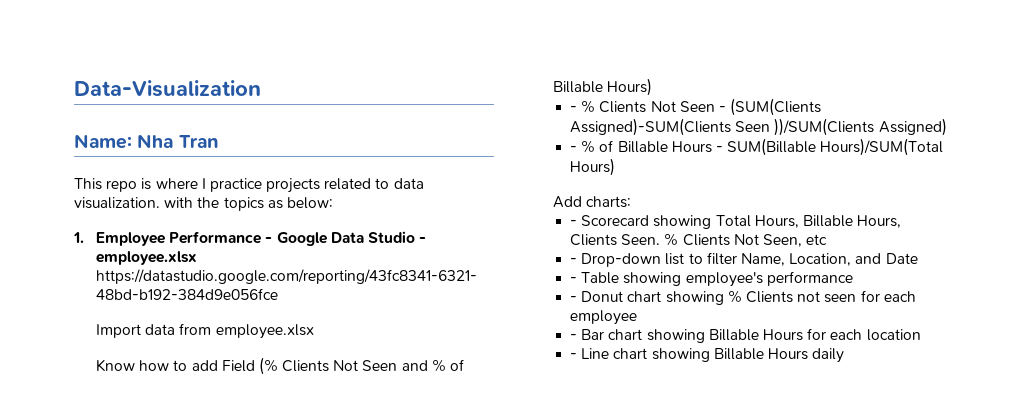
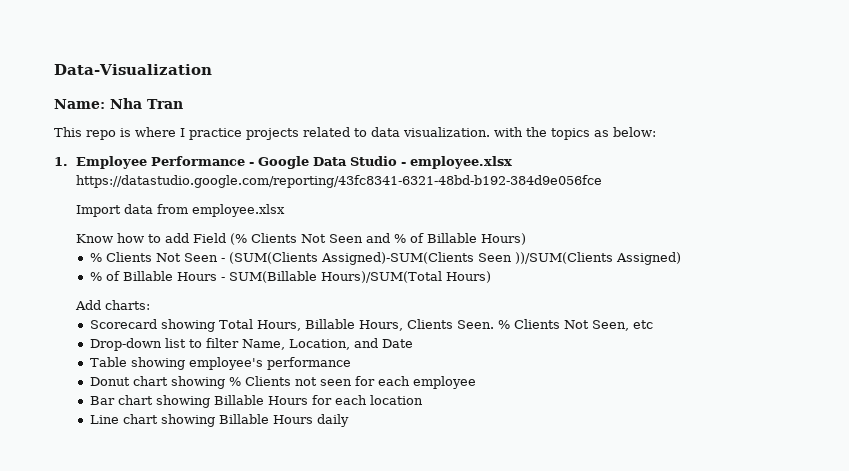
- - % Clients Not Seen - (SUM(Clients Assigned)-SUM(Clients Seen ))/SUM(Clients Assigned)
+ % Clients Not Seen - (SUM(Clients Assigned)-SUM(Clients Seen ))/SUM(Clients Assigned)
- - % of Billable Hours - SUM(Billable Hours)/SUM(Total Hours)
+ % of Billable Hours - SUM(Billable Hours)/SUM(Total Hours)
- - Scorecard showing Total Hours, Billable Hours, Clients Seen.
+ Scorecard showing Total Hours, Billable Hours, Clients Seen.
- - Drop-down list to filter Name, Location, and Date
+ Drop-down list to filter Name, Location, and Date
- - Table showing employee's performance
+ Table showing employee's performance
- - Donut chart showing % Clients not seen for each employee
+ Donut chart showing % Clients not seen for each employee
- - Bar chart showing Billable Hours for each location
+ Bar chart showing Billable Hours for each location
- - Line chart showing Billable Hours daily
+ Line chart showing Billable Hours daily

